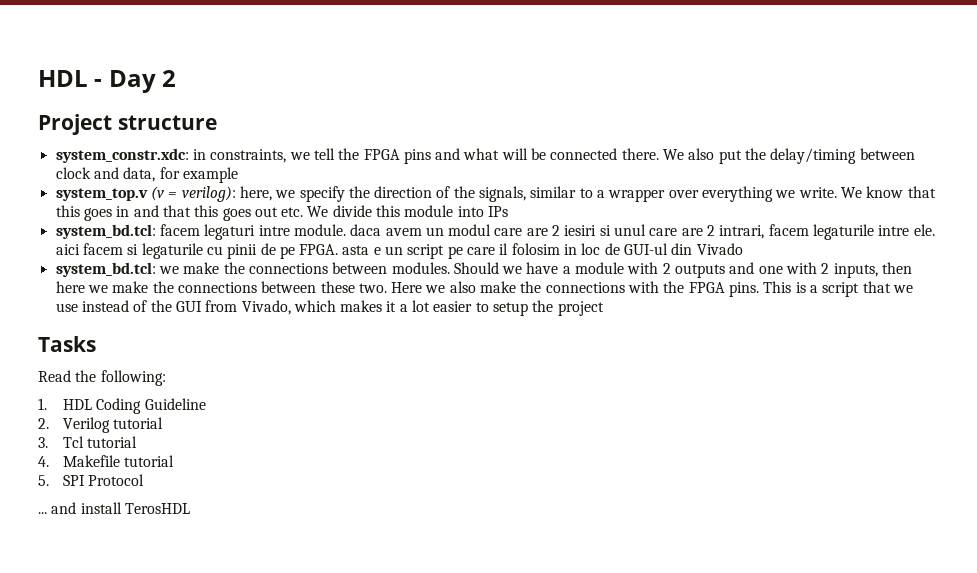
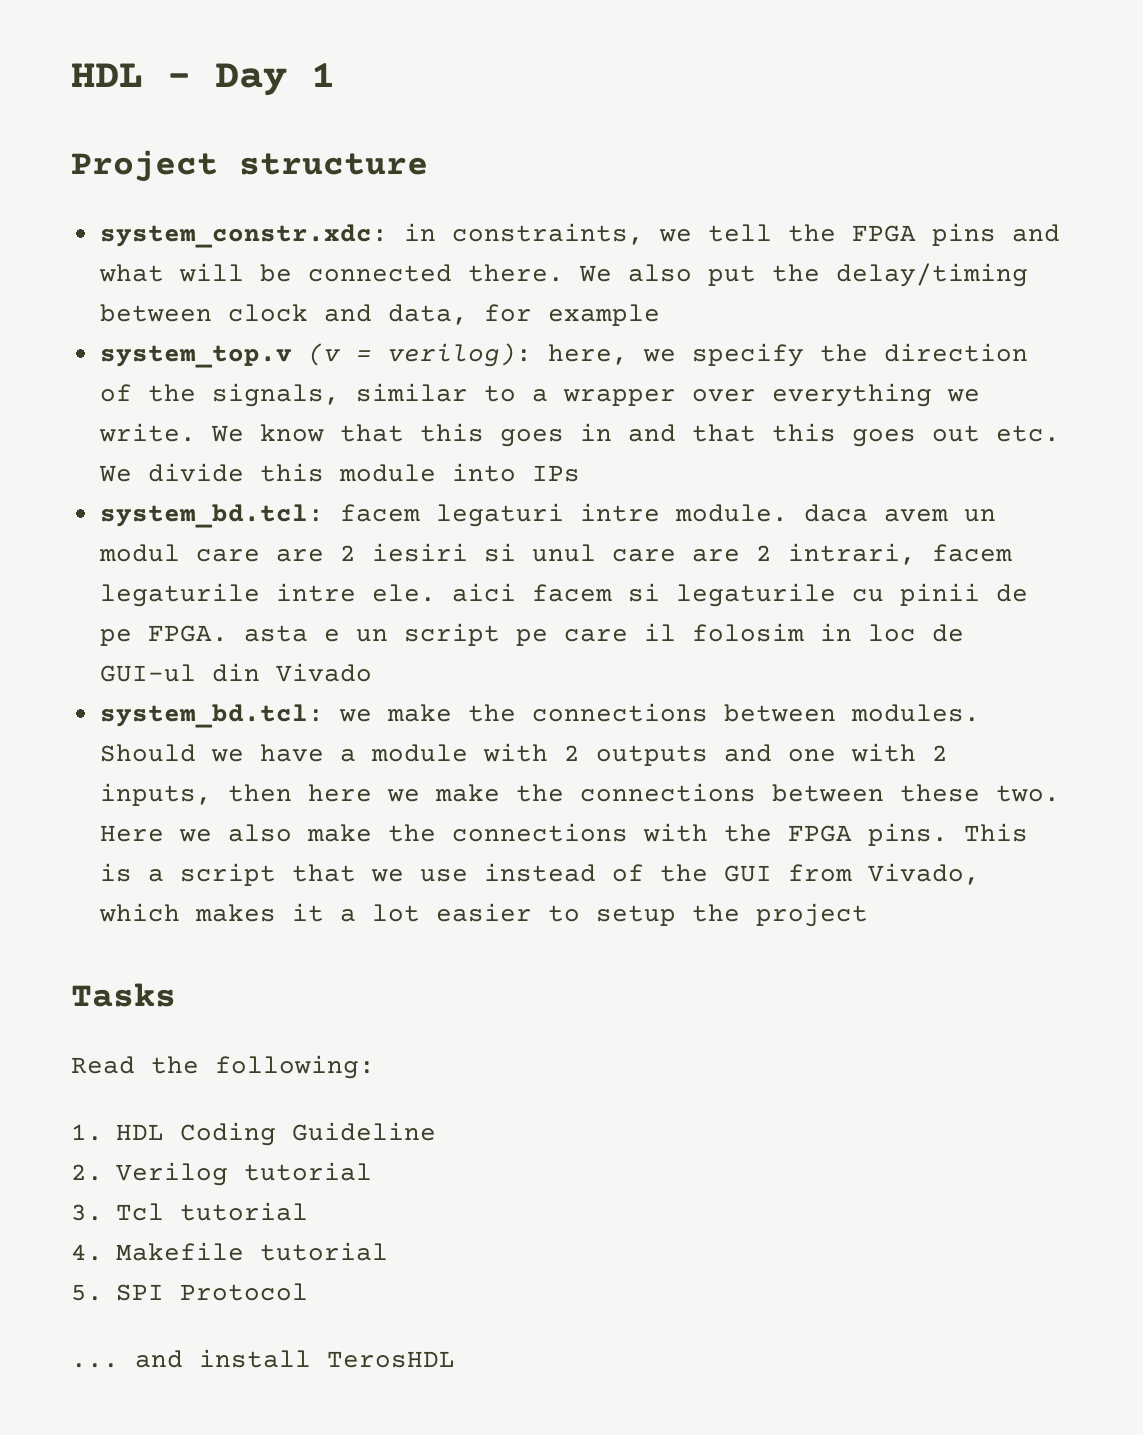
- HDL - Day 2
+ HDL - Day 1

